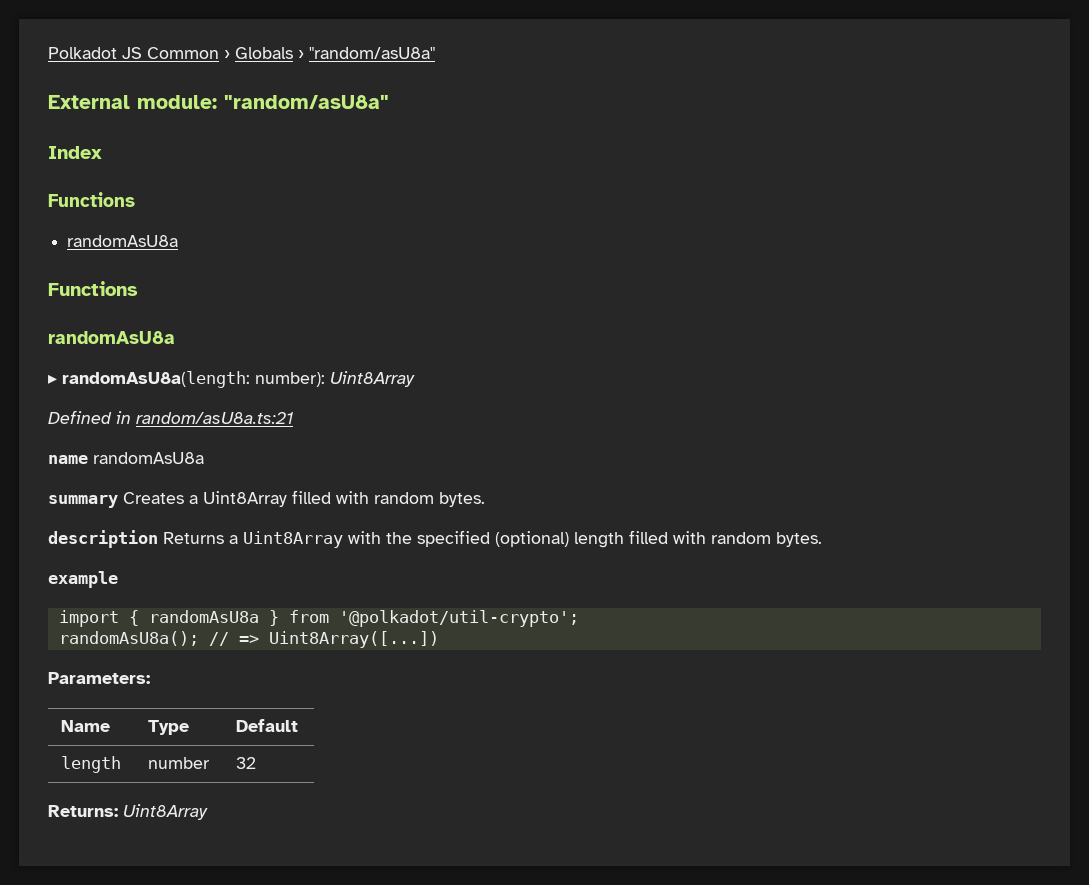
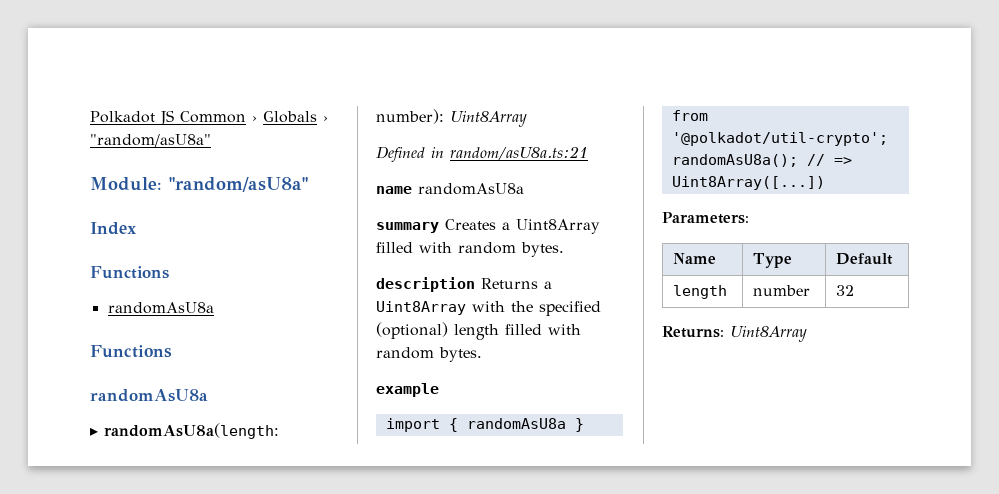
- External module: "random/asU8a"
+ Module: "random/asU8a"

